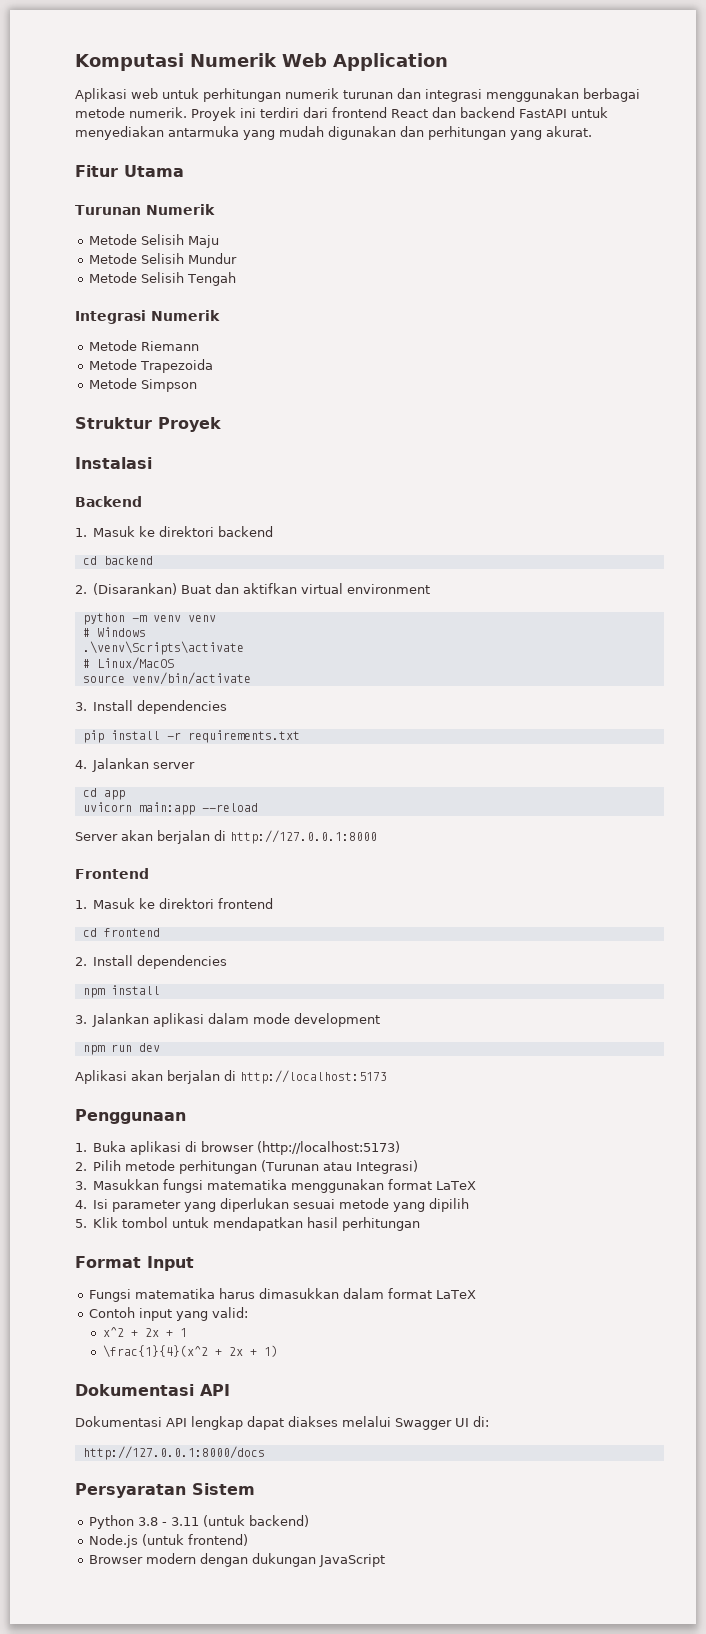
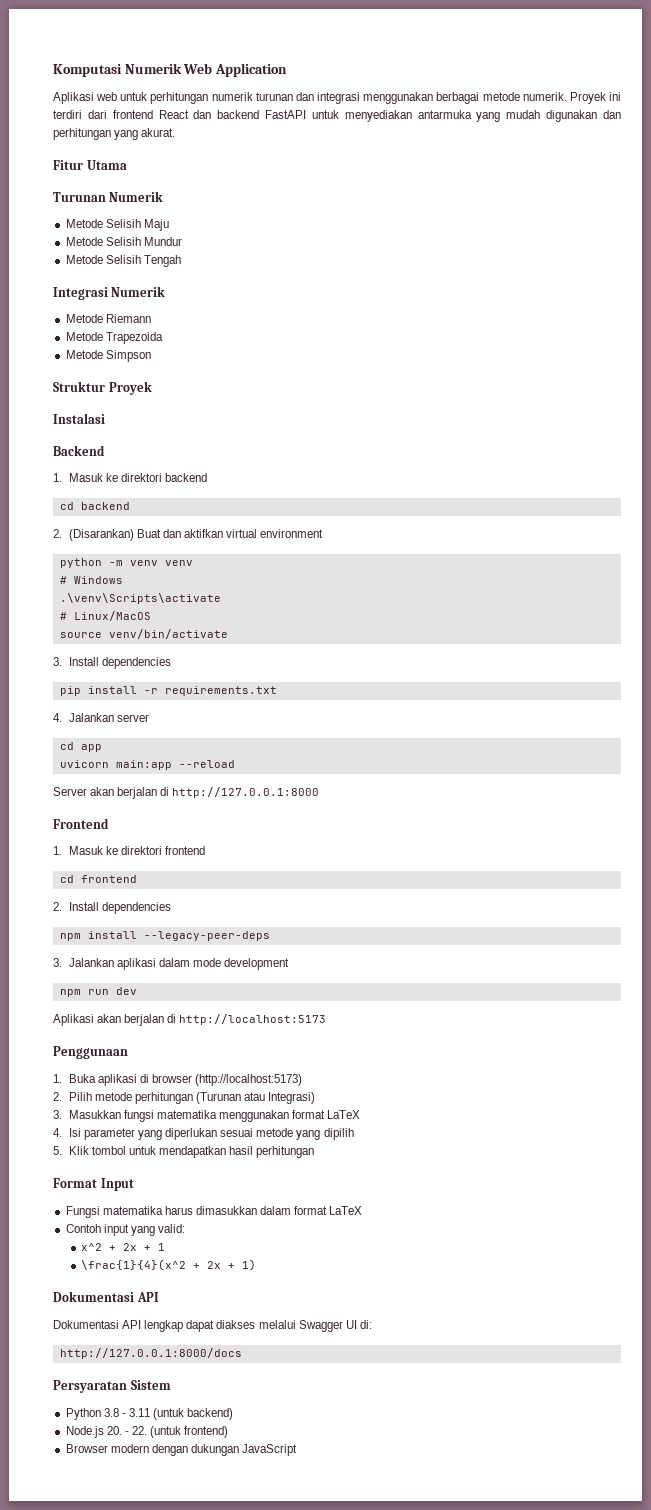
- npm install
+ npm install --legacy-peer-deps
- Node.js (untuk frontend)
+ Node.js 20. - 22. (untuk frontend)

